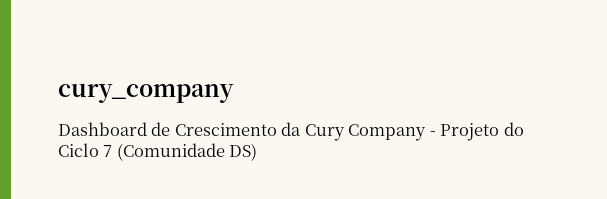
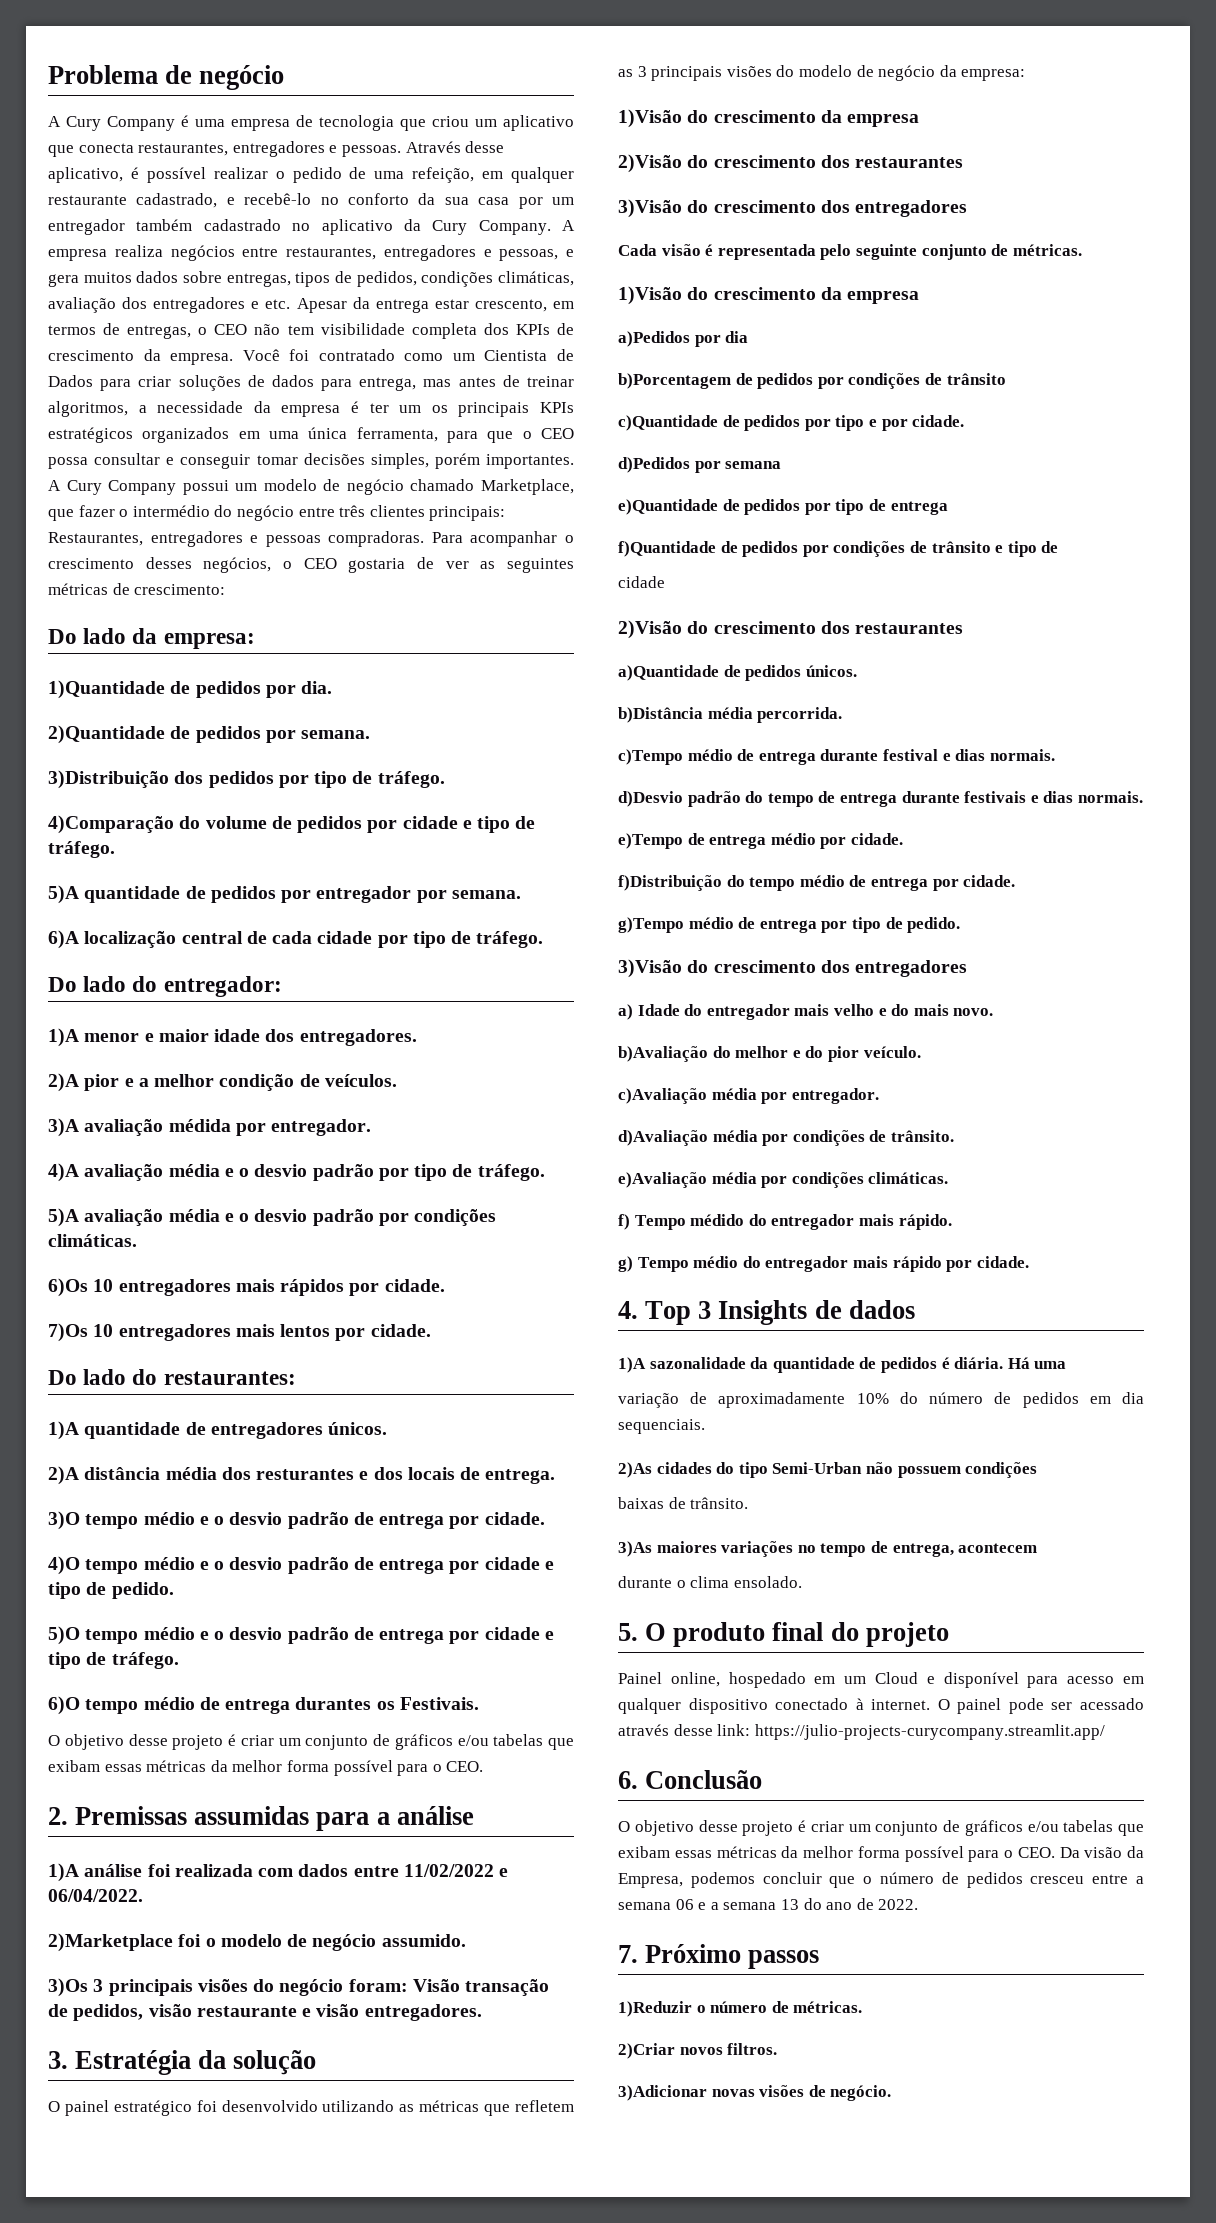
- cury_company
- Dashboard de Crescimento da Cury Company - Projeto do Ciclo 7 (Comunidade DS)
+ Problema de negócio
+ A Cury Company é uma empresa de tecnologia que criou um aplicativo que conecta restaurantes, entregadores e pessoas. Através desse aplicativo, é possível realizar o pedido de uma refeição, em qualquer restaurante cadastrado, e recebê-lo no conforto da sua casa por um entregador também cadastrado no aplicativo da Cury Company. A empresa realiza negócios entre restaurantes, entregadores e pessoas, e gera muitos dados sobre entregas, tipos de pedidos, condições climáticas, avaliação dos entregadores e etc. Apesar da entrega estar crescento, em termos de entregas, o CEO não tem visibilidade completa dos KPIs de crescimento da empresa. Você foi contratado como um Cientista de Dados para criar soluções de dados para entrega, mas antes de treinar algoritmos, a necessidade da empresa é ter um os principais KPIs estratégicos organizados em uma única ferramenta, para que o CEO possa consultar e conseguir tomar decisões simples, porém importantes. A Cury Company possui um modelo de negócio chamado Marketplace, que fazer o intermédio do negócio entre três clientes principais: Restaurantes, entregadores e pessoas compradoras. Para acompanhar o crescimento desses negócios, o CEO gostaria de ver as seguintes métricas de crescimento:
+ Do lado da empresa:
+ 1)Quantidade de pedidos por dia.
+ 2)Quantidade de pedidos por semana.
+ 3)Distribuição dos pedidos por tipo de tráfego.
+ 4)Comparação do volume de pedidos por cidade e tipo de tráfego.
+ 5)A quantidade de pedidos por entregador por semana.
+ 6)A localização central de cada cidade por tipo de tráfego.
+ Do lado do entregador:
+ 1)A menor e maior idade dos entregadores.
+ 2)A pior e a melhor condição de veículos.
+ 3)A avaliação médida por entregador.
+ 4)A avaliação média e o desvio padrão por tipo de tráfego.
+ 5)A avaliação média e o desvio padrão por condições climáticas.
+ 6)Os 10 entregadores mais rápidos por cidade.
+ 7)Os 10 entregadores mais lentos por cidade.
+ Do lado do restaurantes:
+ 1)A quantidade de entregadores únicos.
+ 2)A distância média dos resturantes e dos locais de entrega.
+ 3)O tempo médio e o desvio padrão de entrega por cidade.
+ 4)O tempo médio e o desvio padrão de entrega por cidade e tipo de pedido.
+ 5)O tempo médio e o desvio padrão de entrega por cidade e tipo de tráfego.
+ 6)O tempo médio de entrega durantes os Festivais.
+ O objetivo desse projeto é criar um conjunto de gráficos e/ou tabelas que exibam essas métricas da melhor forma possível para o CEO.
+ 2. Premissas assumidas para a análise
+ 1)A análise foi realizada com dados entre 11/02/2022 e 06/04/2022.
+ 2)Marketplace foi o modelo de negócio assumido.
+ 3)Os 3 principais visões do negócio foram: Visão transação de pedidos, visão restaurante e visão entregadores.
+ 3. Estratégia da solução
+ O painel estratégico foi desenvolvido utilizando as métricas que refletem as 3 principais visões do modelo de negócio da empresa:
+ 1)Visão do crescimento da empresa
+ 2)Visão do crescimento dos restaurantes
+ 3)Visão do crescimento dos entregadores
+ Cada visão é representada pelo seguinte conjunto de métricas.
+ 1)Visão do crescimento da empresa
+ a)Pedidos por dia
+ b)Porcentagem de pedidos por condições de trânsito
+ c)Quantidade de pedidos por tipo e por cidade.
+ d)Pedidos por semana
+ e)Quantidade de pedidos por tipo de entrega
+ f)Quantidade de pedidos por condições de trânsito e tipo de
+ cidade
+ 2)Visão do crescimento dos restaurantes
+ a)Quantidade de pedidos únicos.
+ b)Distância média percorrida.
+ c)Tempo médio de entrega durante festival e dias normais.
+ d)Desvio padrão do tempo de entrega durante festivais e dias normais.
+ e)Tempo de entrega médio por cidade.
+ f)Distribuição do tempo médio de entrega por cidade.
+ g)Tempo médio de entrega por tipo de pedido.
+ 3)Visão do crescimento dos entregadores
+ a) Idade do entregador mais velho e do mais novo.
+ b)Avaliação do melhor e do pior veículo.
+ c)Avaliação média por entregador.
+ d)Avaliação média por condições de trânsito.
+ e)Avaliação média por condições climáticas.
+ f) Tempo médido do entregador mais rápido.
+ g) Tempo médio do entregador mais rápido por cidade.
+ 4. Top 3 Insights de dados
+ 1)A sazonalidade da quantidade de pedidos é diária. Há uma
+ variação de aproximadamente 10% do número de pedidos em dia sequenciais.
+ 2)As cidades do tipo Semi-Urban não possuem condições
+ baixas de trânsito.
+ 3)As maiores variações no tempo de entrega, acontecem
+ durante o clima ensolado.
+ 5. O produto final do projeto
+ Painel online, hospedado em um Cloud e disponível para acesso em qualquer dispositivo conectado à internet. O painel pode ser acessado através desse link: https://julio-projects-curycompany.streamlit.app/
+ 6. Conclusão
+ O objetivo desse projeto é criar um conjunto de gráficos e/ou tabelas que exibam essas métricas da melhor forma possível para o CEO. Da visão da Empresa, podemos concluir que o número de pedidos cresceu entre a semana 06 e a semana 13 do ano de 2022.
+ 7. Próximo passos
+ 1)Reduzir o número de métricas.
+ 2)Criar novos filtros.
+ 3)Adicionar novas visões de negócio.

